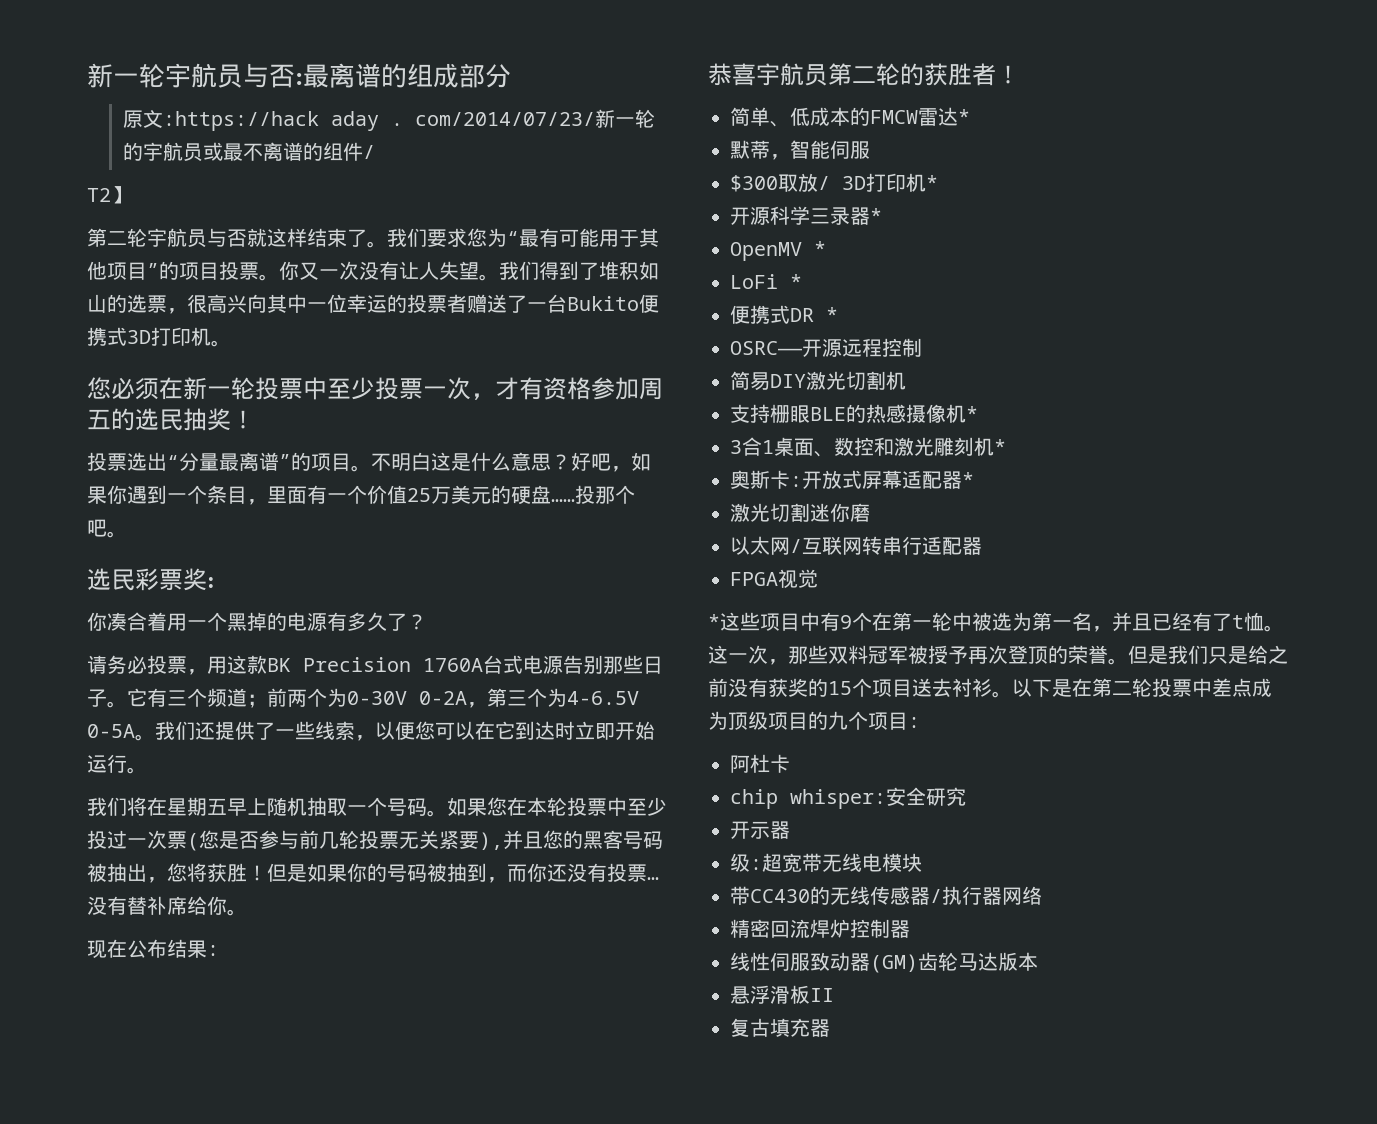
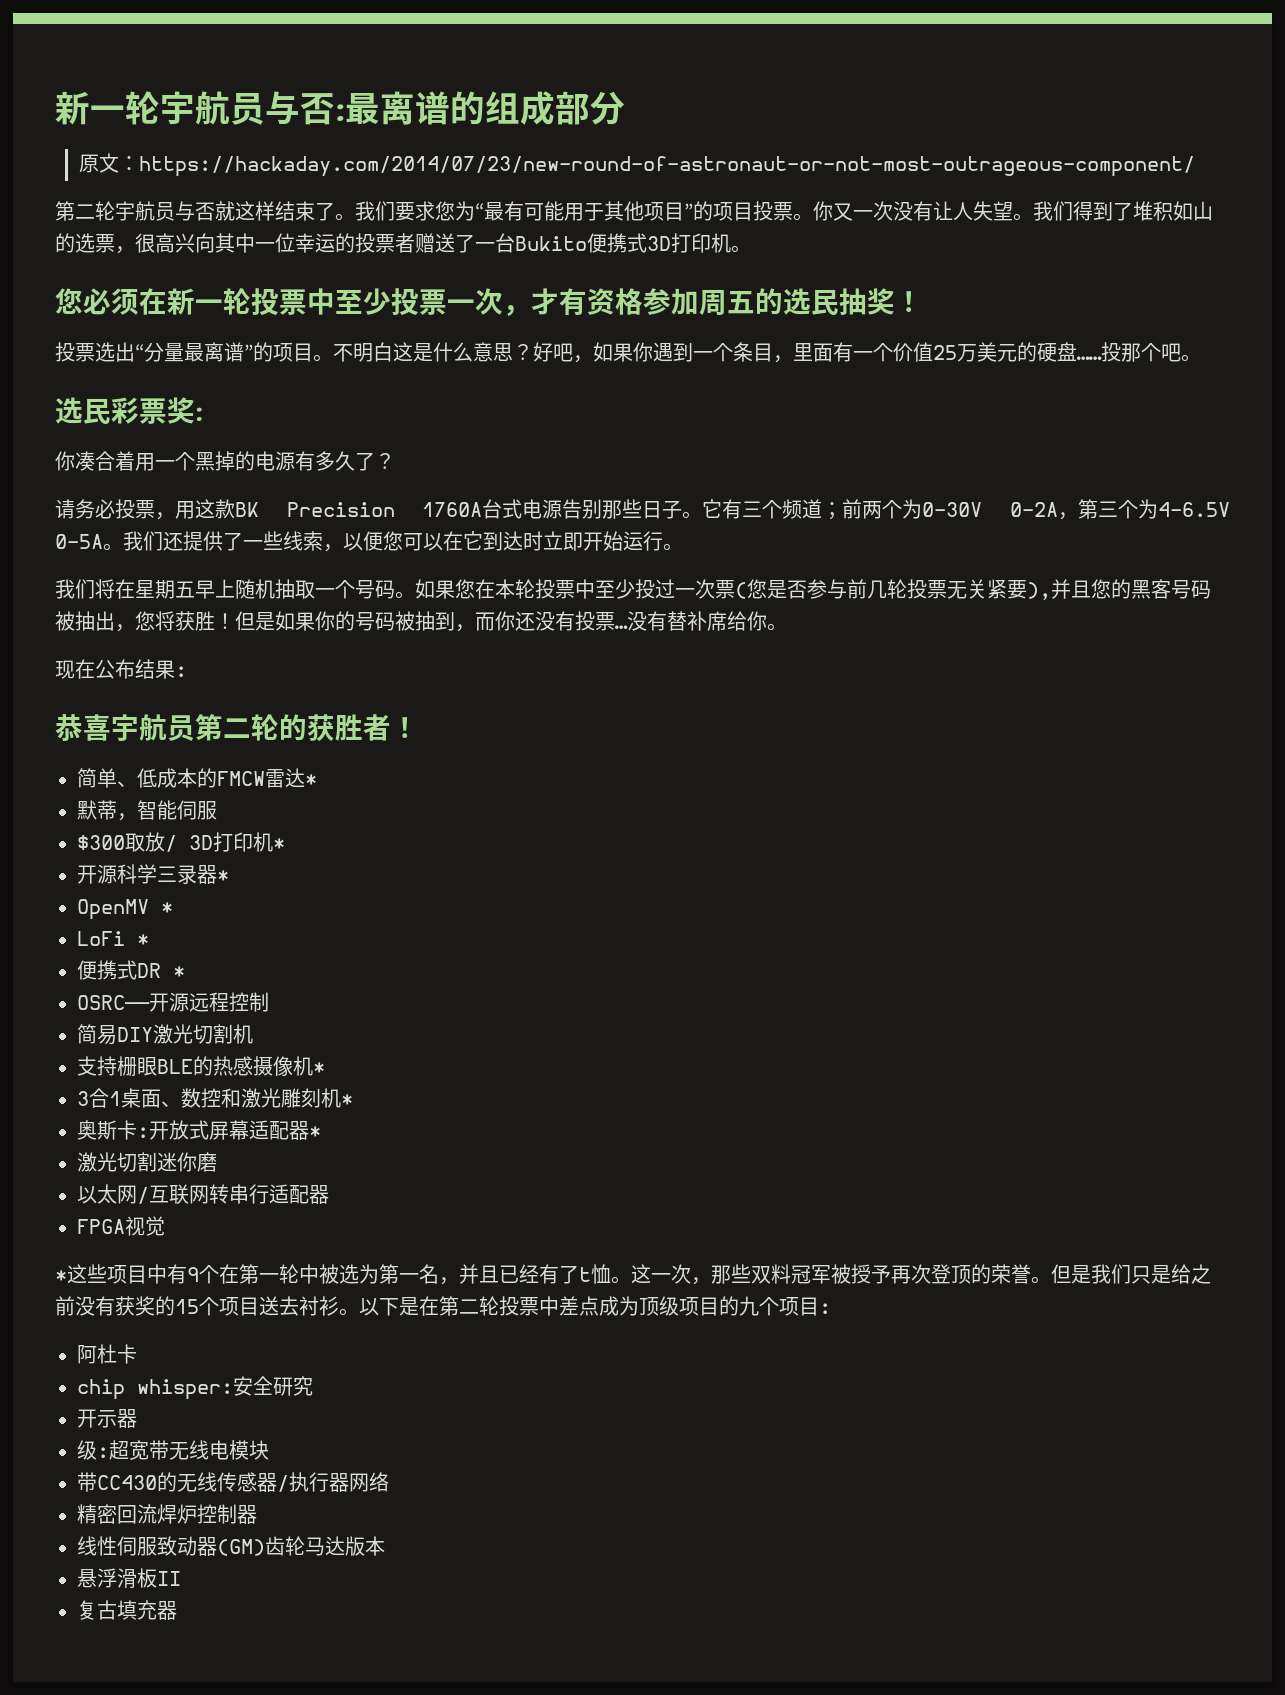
- 原文:https://hack aday . com/2014/07/23/新一轮的宇航员或最不离谱的组件/
- T2】
+ 原文：https://hackaday.com/2014/07/23/new-round-of-astronaut-or-not-most-outrageous-component/

